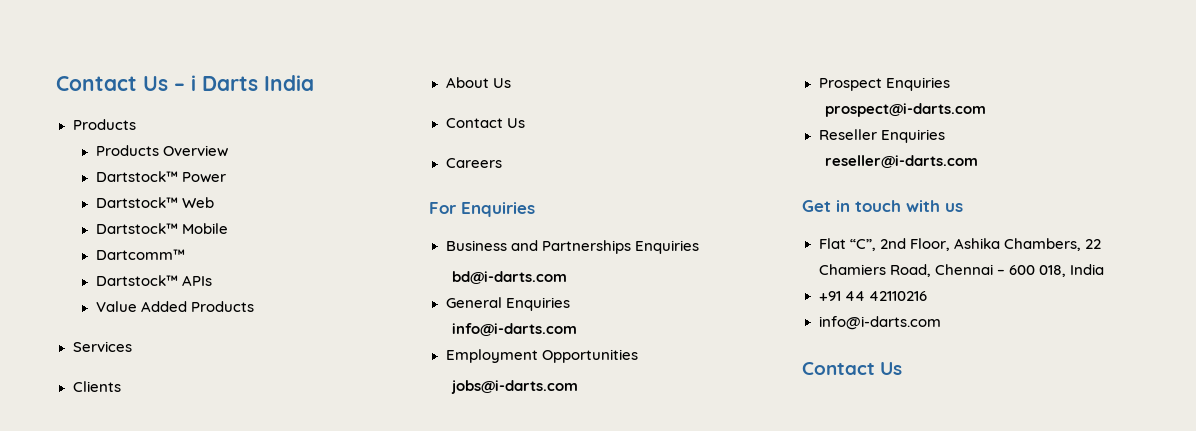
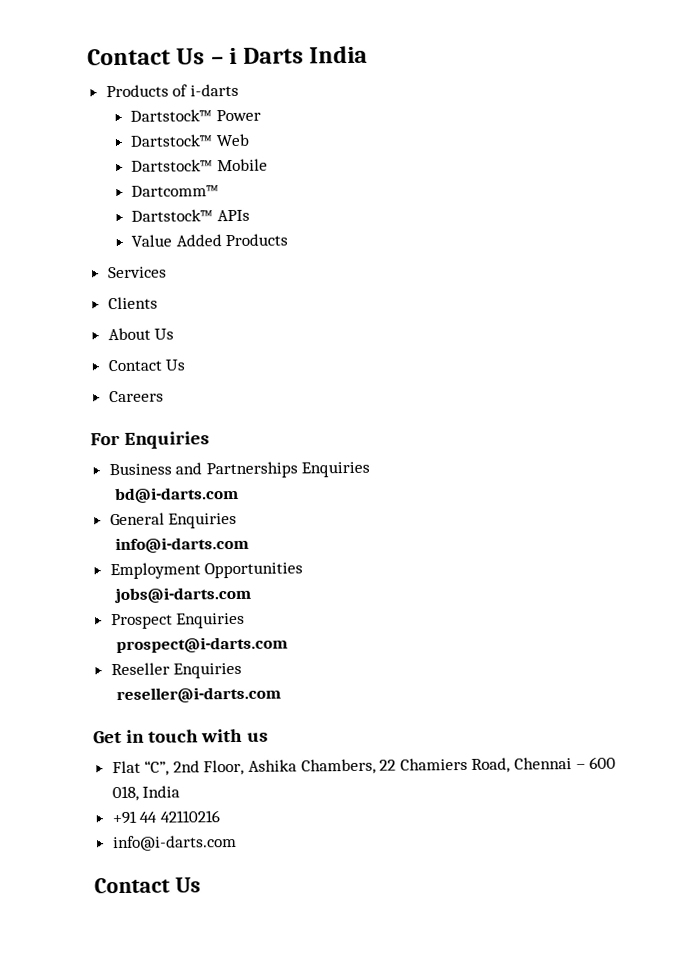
  Contact Us – i Darts India
- Products
- Products Overview
+ Products of i-darts

